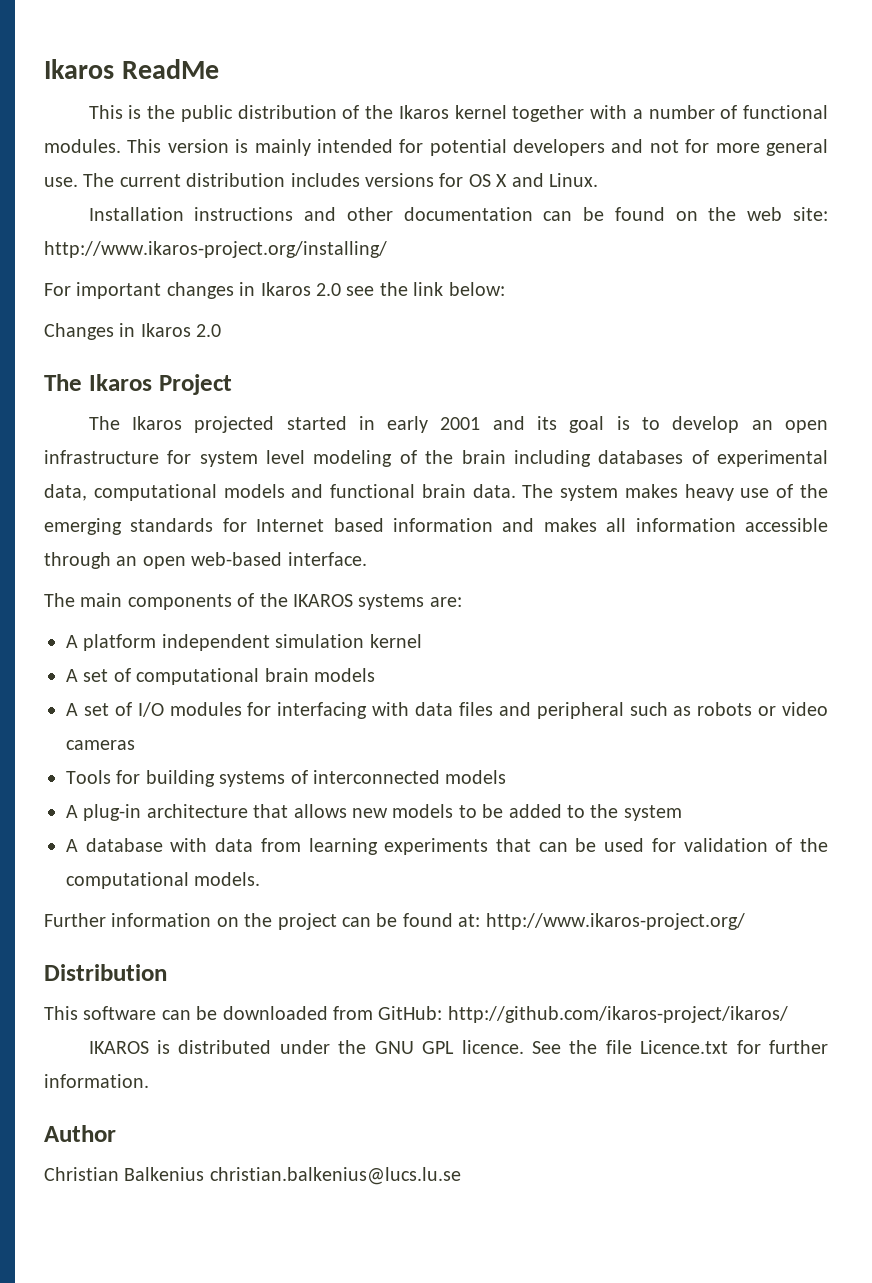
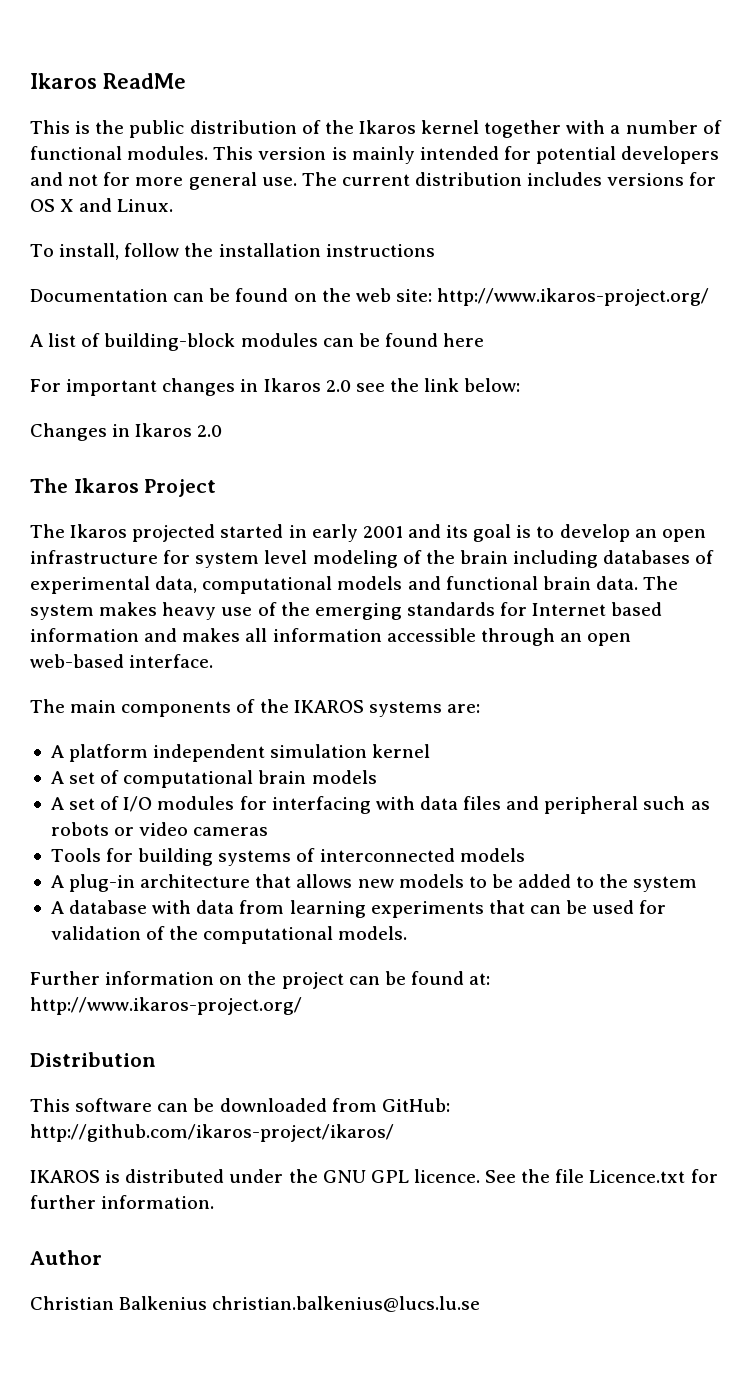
- Installation instructions and other documentation can be found on the web site: http://www.ikaros-project.org/installing/
+ To install, follow the installation instructions
+ Documentation can be found on the web site: http://www.ikaros-project.org/
+ A list of building-block modules can be found here

